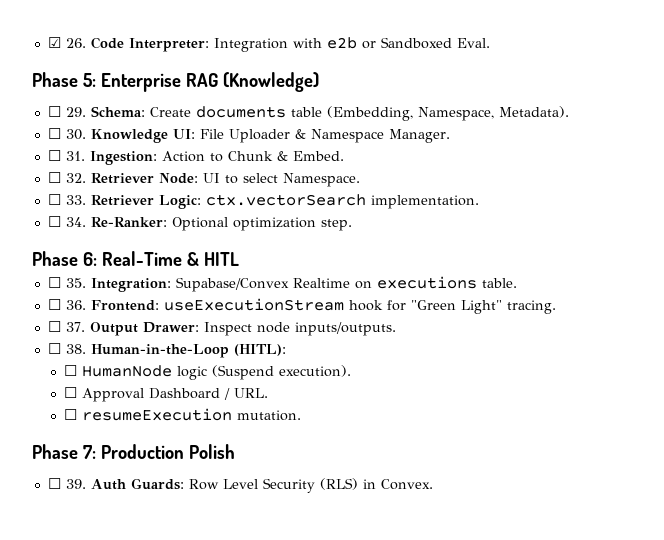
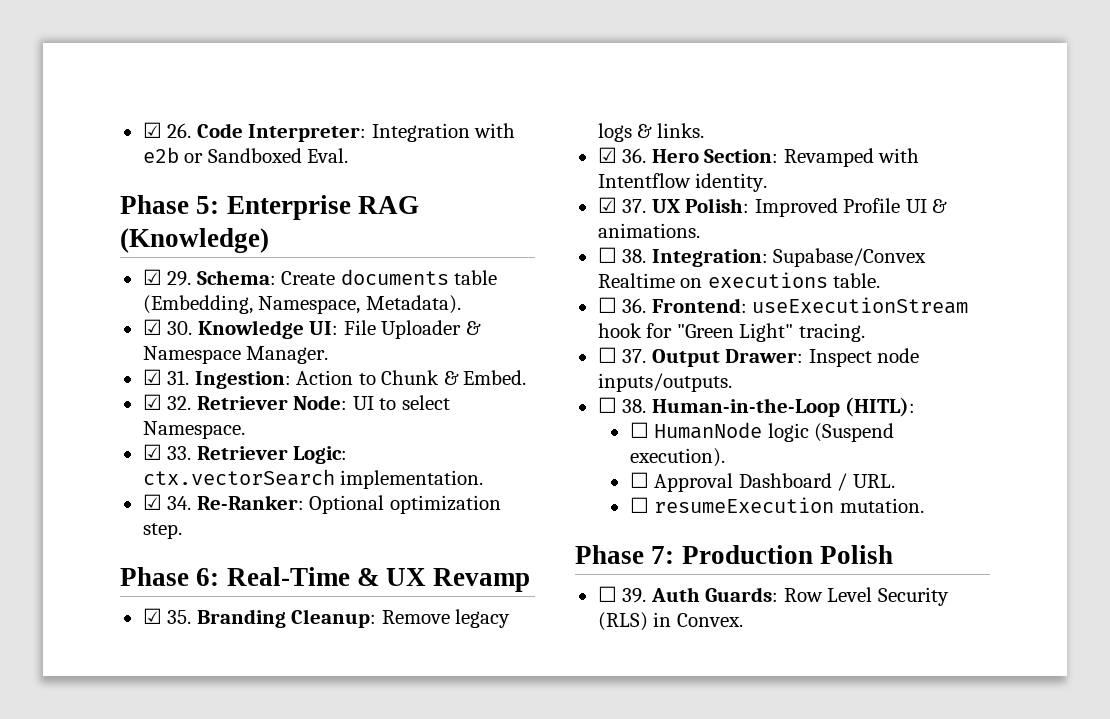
- ☐ 29. Schema: Create documents table (Embedding, Namespace, Metadata).
+ ☑ 29. Schema: Create documents table (Embedding, Namespace, Metadata).
- ☐ 30. Knowledge UI: File Uploader & Namespace Manager.
+ ☑ 30. Knowledge UI: File Uploader & Namespace Manager.
- ☐ 31. Ingestion: Action to Chunk & Embed.
+ ☑ 31. Ingestion: Action to Chunk & Embed.
- ☐ 32. Retriever Node: UI to select Namespace.
+ ☑ 32. Retriever Node: UI to select Namespace.
- ☐ 33. Retriever Logic: ctx.vectorSearch implementation.
+ ☑ 33. Retriever Logic: ctx.vectorSearch implementation.
- ☐ 34. Re-Ranker: Optional optimization step.
+ ☑ 34. Re-Ranker: Optional optimization step.
- Phase 6: Real-Time & HITL
- ☐ 35. Integration: Supabase/Convex Realtime on executions table.
+ Phase 6: Real-Time & UX Revamp
+ ☑ 35. Branding Cleanup: Remove legacy logs & links.
+ ☑ 36. Hero Section: Revamped with Intentflow identity.
+ ☑ 37. UX Polish: Improved Profile UI & animations.
+ ☐ 38. Integration: Supabase/Convex Realtime on executions table.

